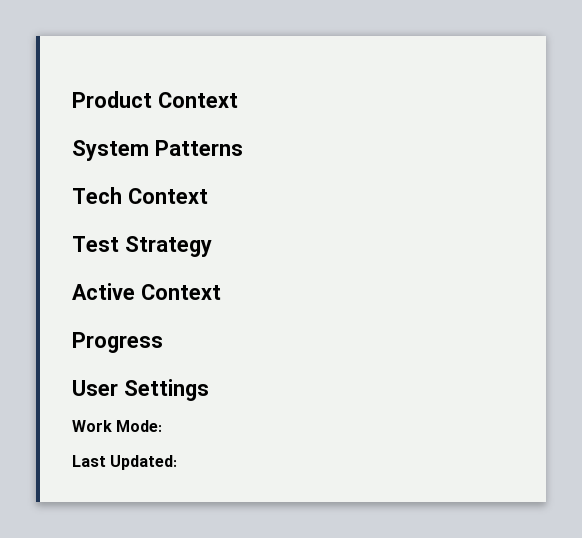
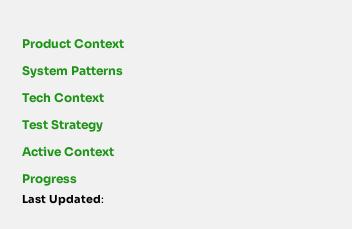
- User Settings
- Work Mode:

